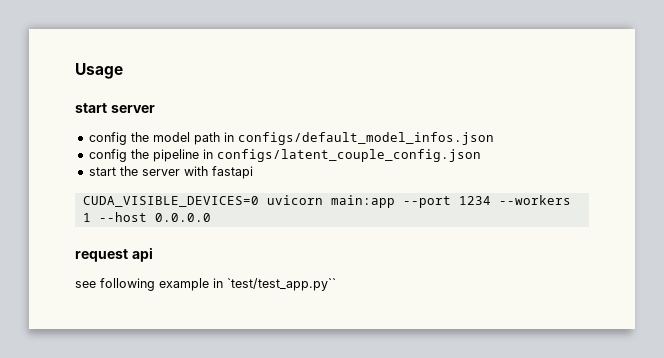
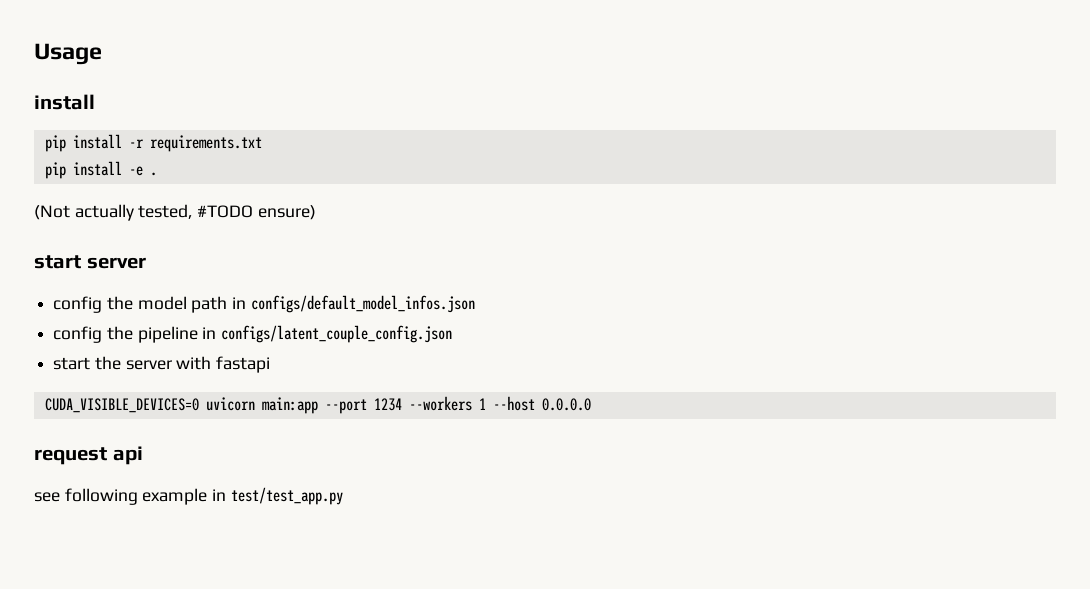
  Usage
+ install
+ pip install -r requirements.txt
+ pip install -e .
+ (Not actually tested, #TODO ensure)
- see following example in `test/test_app.py``
+ see following example in test/test_app.py

